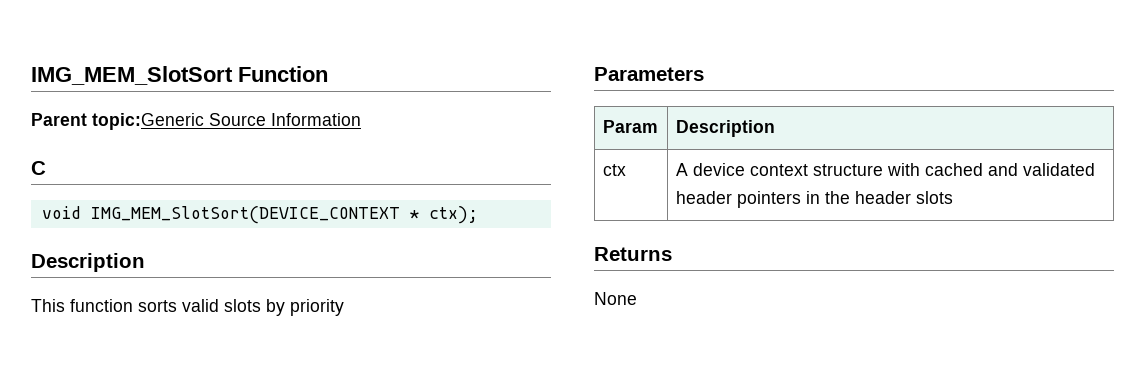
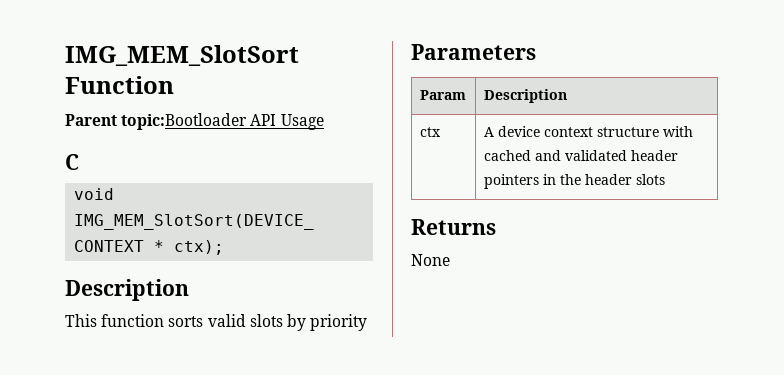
- Parent topic:Generic Source Information
+ Parent topic:Bootloader API Usage

